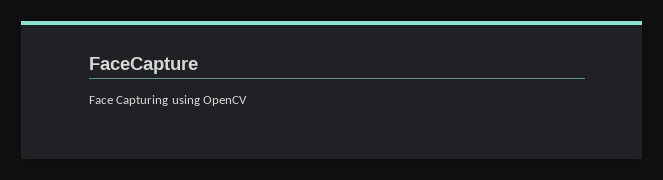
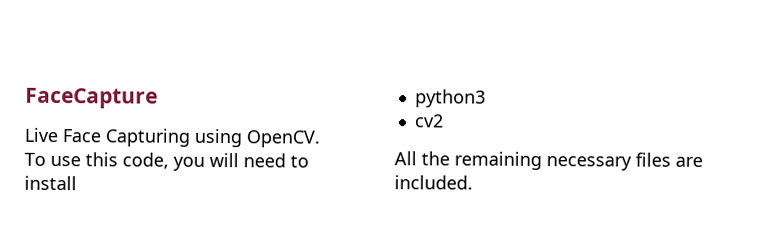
- Face Capturing using OpenCV
+ Live Face Capturing using OpenCV.
+ To use this code, you will need to install
+ python3
+ cv2
+ All the remaining necessary files are included.

